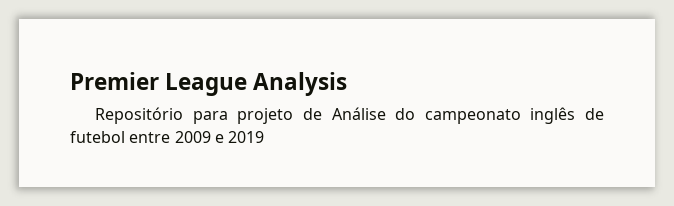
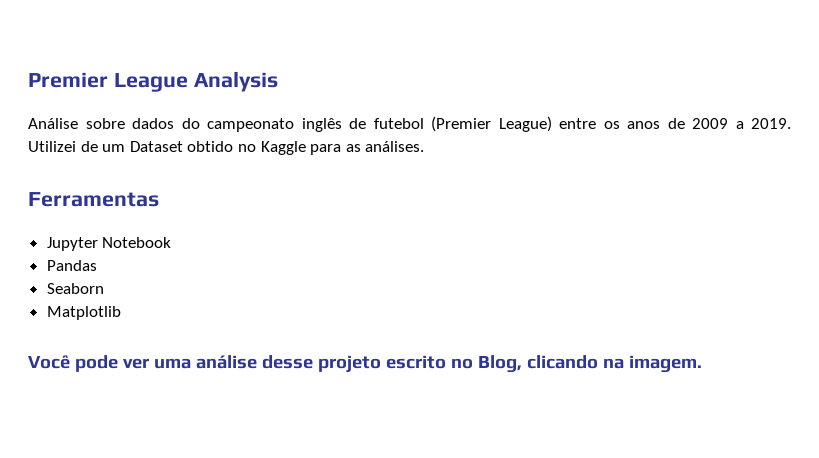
- Repositório para projeto de Análise do campeonato inglês de futebol entre 2009 e 2019
+ Análise sobre dados do campeonato inglês de futebol (Premier League) entre os anos de 2009 a 2019. Utilizei de um Dataset obtido no Kaggle para as análises.
+ Ferramentas
+ Jupyter Notebook
+ Pandas
+ Seaborn
+ Matplotlib
+ Você pode ver uma análise desse projeto escrito no Blog, clicando na imagem.

